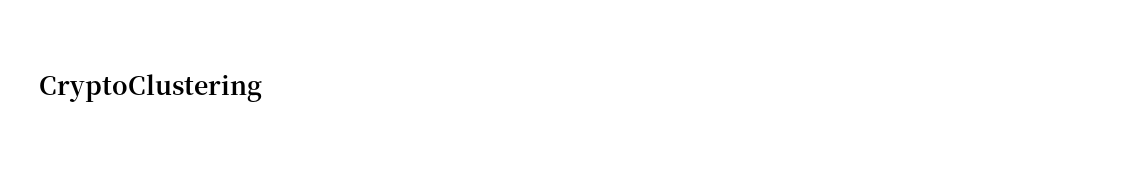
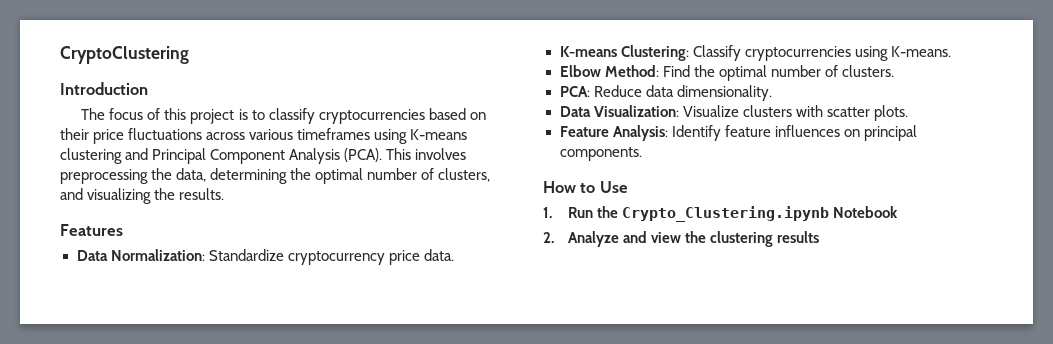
+ Introduction
+ The focus of this project is to classify cryptocurrencies based on their price fluctuations across various timeframes using K-means clustering and Principal Component Analysis (PCA). This involves preprocessing the data, determining the optimal number of clusters, and visualizing the results.
+ Features
+ Data Normalization: Standardize cryptocurrency price data.
+ K-means Clustering: Classify cryptocurrencies using K-means.
+ Elbow Method: Find the optimal number of clusters.
+ PCA: Reduce data dimensionality.
+ Data Visualization: Visualize clusters with scatter plots.
+ Feature Analysis: Identify feature influences on principal components.
+ How to Use
+ 1. Run the Crypto_Clustering.ipynb Notebook
+ 2. Analyze and view the clustering results

